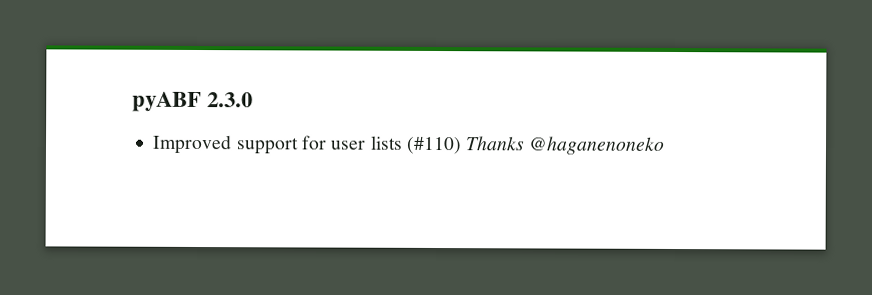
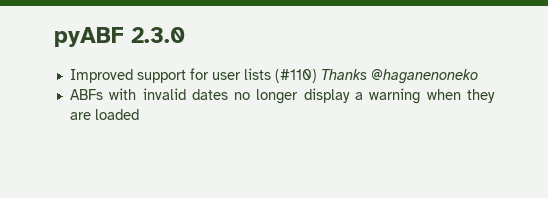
+ ABFs with invalid dates no longer display a warning when they are loaded

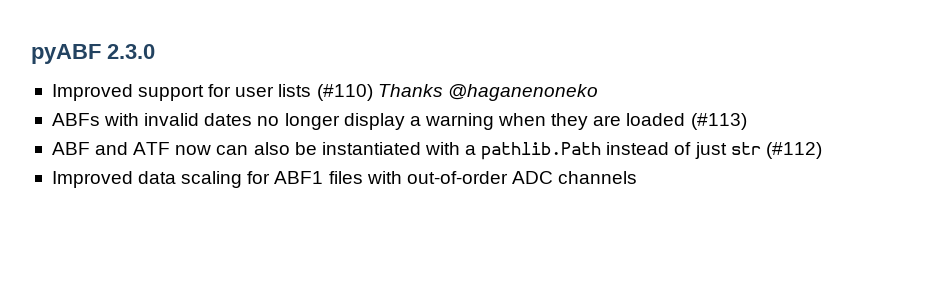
- ABFs with invalid dates no longer display a warning when they are loaded
+ ABFs with invalid dates no longer display a warning when they are loaded (#113)
+ ABF and ATF now can also be instantiated with a pathlib.Path instead of just str (#112)
+ Improved data scaling for ABF1 files with out-of-order ADC channels

